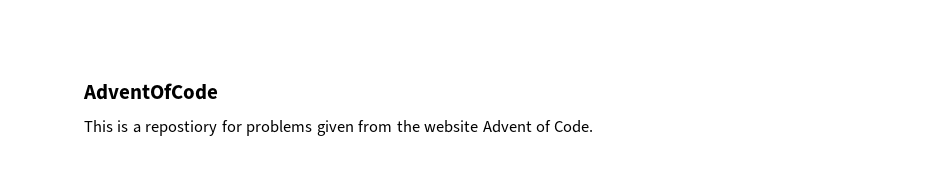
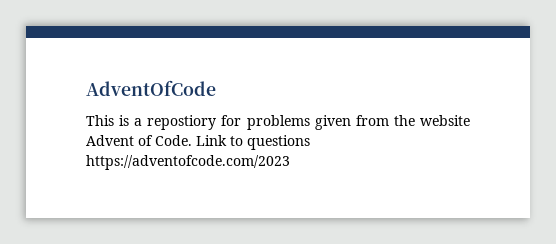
+ Link to questions https://adventofcode.com/2023

